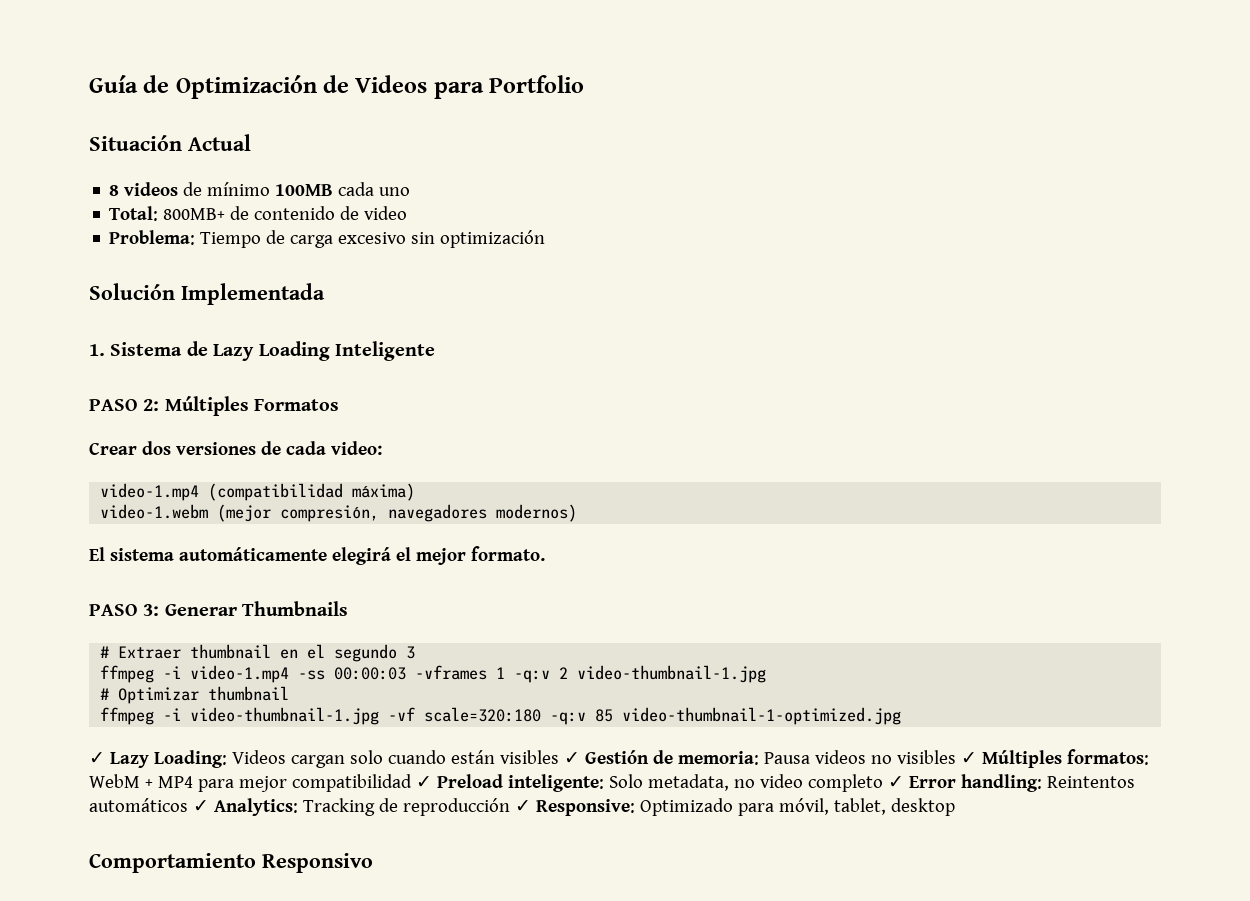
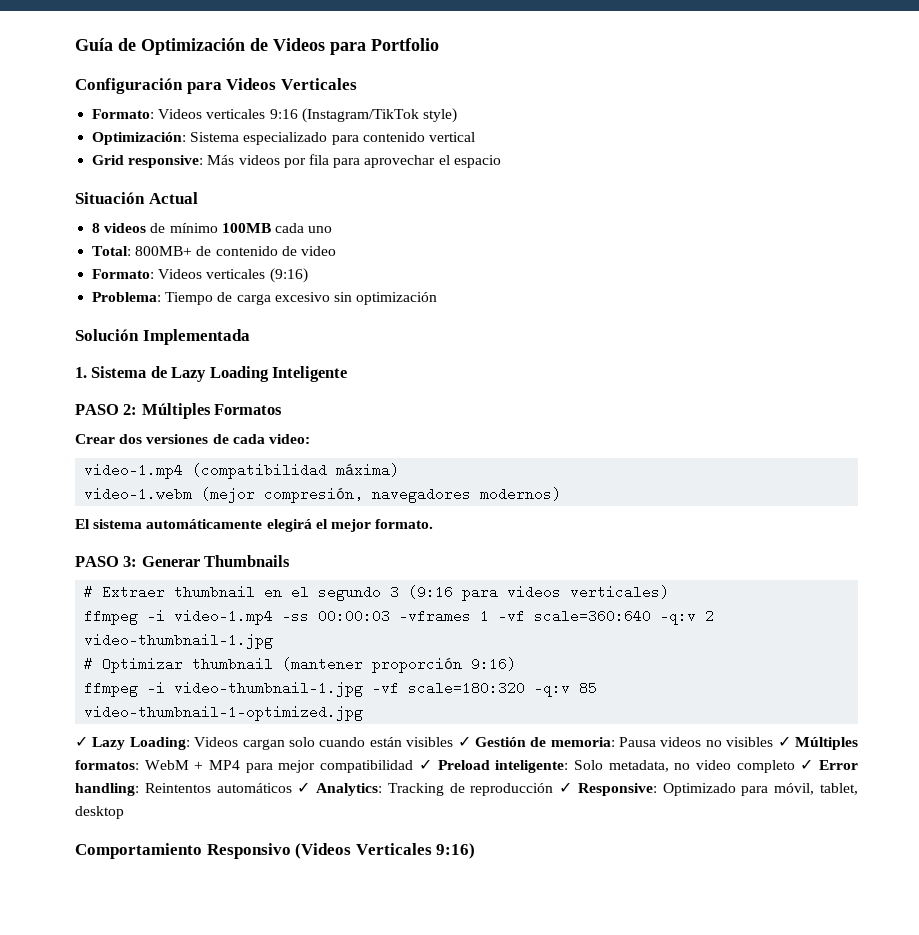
+ Configuración para Videos Verticales
+ Formato: Videos verticales 9:16 (Instagram/TikTok style)
+ Optimización: Sistema especializado para contenido vertical
+ Grid responsive: Más videos por fila para aprovechar el espacio
+ Formato: Videos verticales (9:16)
- # Extraer thumbnail en el segundo 3
+ # Extraer thumbnail en el segundo 3 (9:16 para videos verticales)
- ffmpeg -i video-1.mp4 -ss 00:00:03 -vframes 1 -q:v 2 video-thumbnail-1.jpg
+ ffmpeg -i video-1.mp4 -ss 00:00:03 -vframes 1 -vf scale=360:640 -q:v 2 video-thumbnail-1.jpg
- # Optimizar thumbnail
+ # Optimizar thumbnail (mantener proporción 9:16)
- ffmpeg -i video-thumbnail-1.jpg -vf scale=320:180 -q:v 85 video-thumbnail-1-optimized.jpg
+ ffmpeg -i video-thumbnail-1.jpg -vf scale=180:320 -q:v 85 video-thumbnail-1-optimized.jpg
- Comportamiento Responsivo
+ Comportamiento Responsivo (Videos Verticales 9:16)

